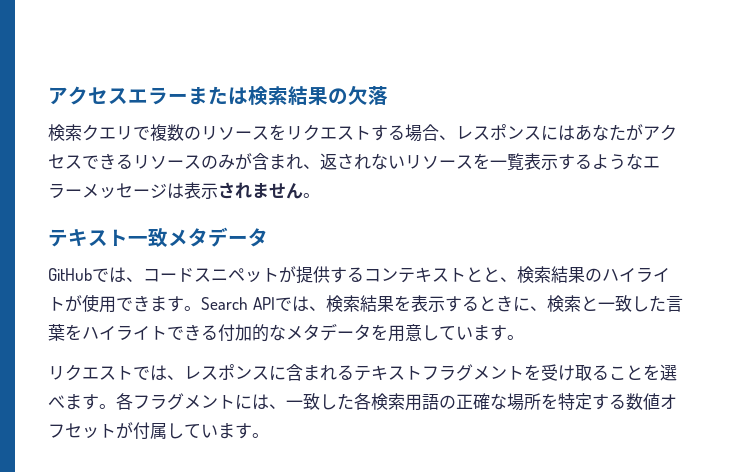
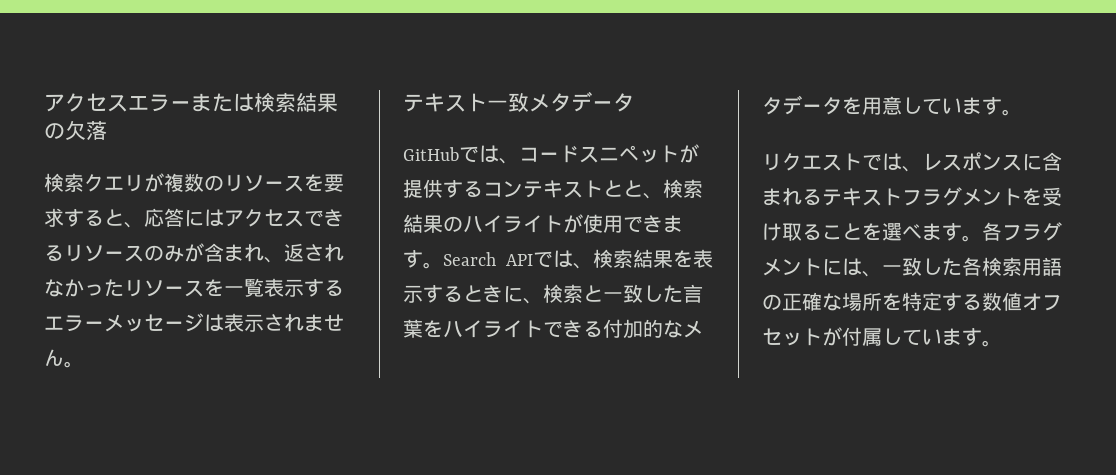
- 検索クエリで複数のリソースをリクエストする場合、レスポンスにはあなたがアクセスできるリソースのみが含まれ、返されないリソースを一覧表示するようなエラーメッセージは表示されません。
+ 検索クエリが複数のリソースを要求すると、応答にはアクセスできるリソースのみが含まれ、返されなかったリソースを一覧表示するエラーメッセージは表示されません。

